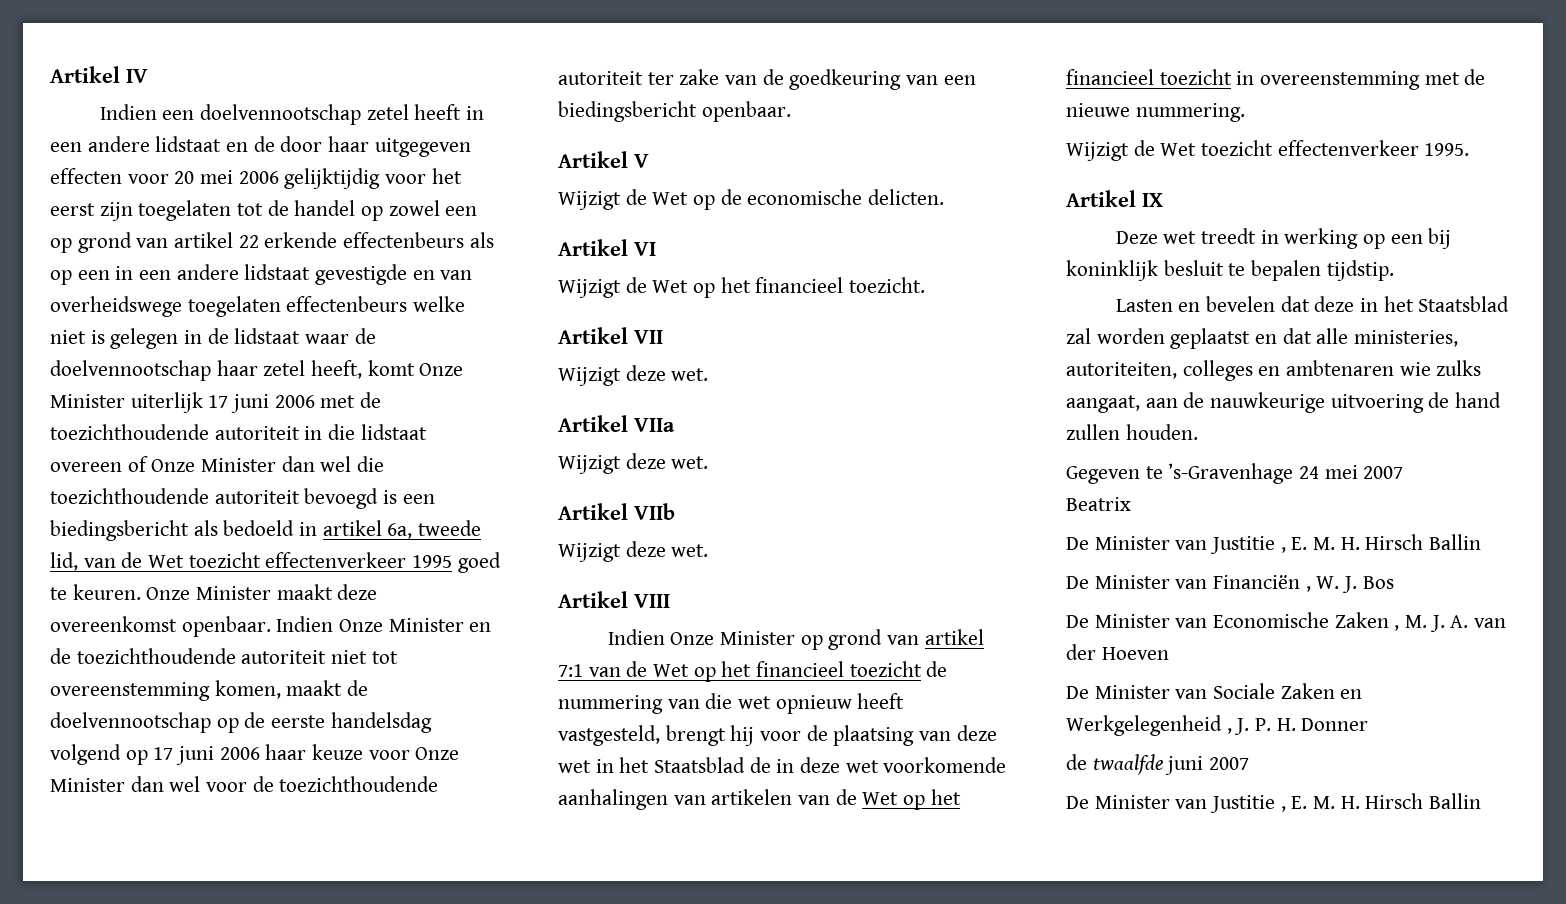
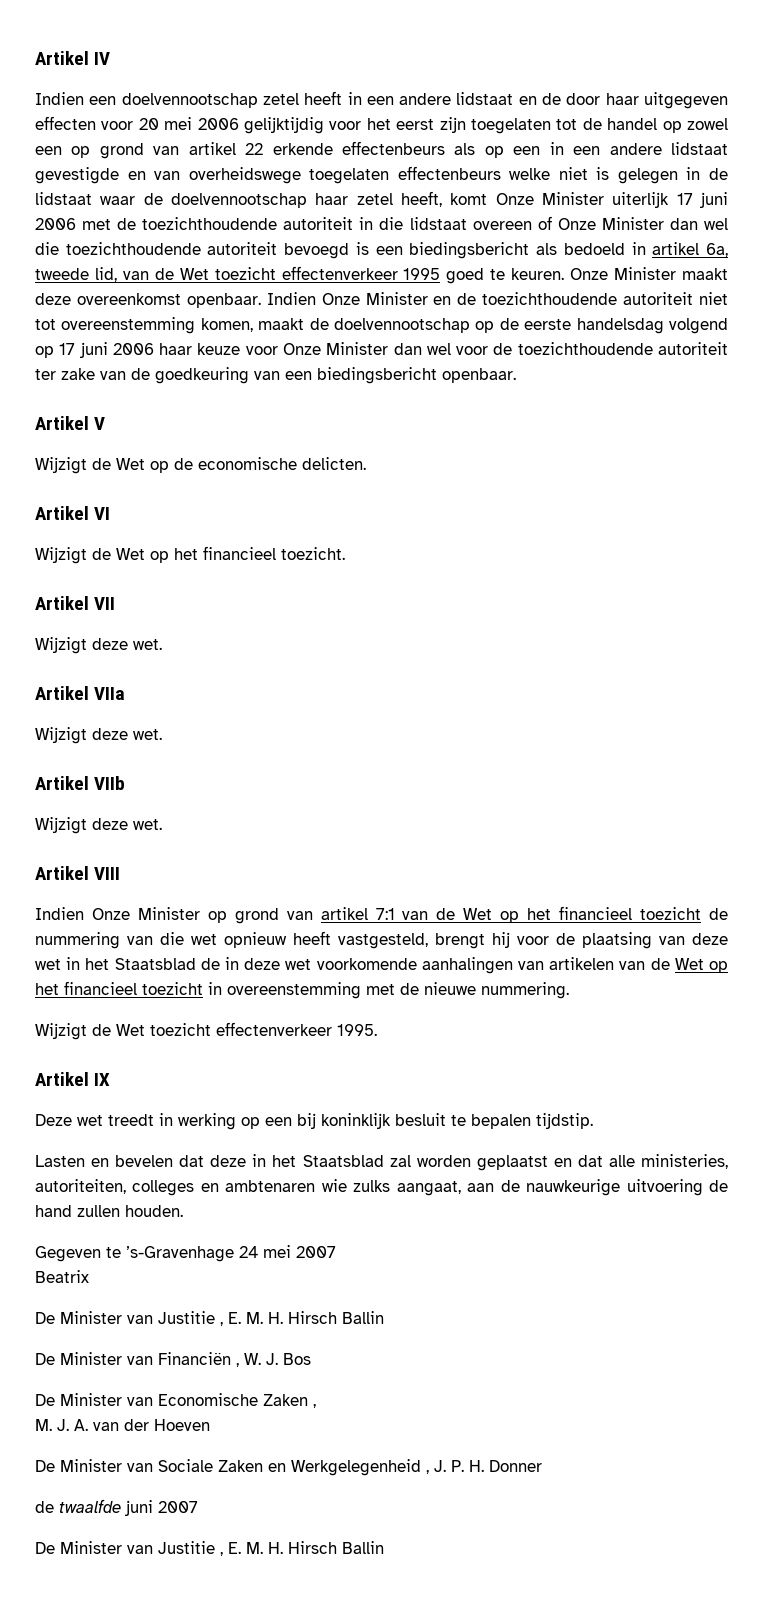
- De Minister van Economische Zaken , M. J. A. van der Hoeven
+ De Minister van Economische Zaken ,
+ M. J. A. van der Hoeven

